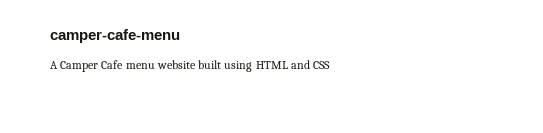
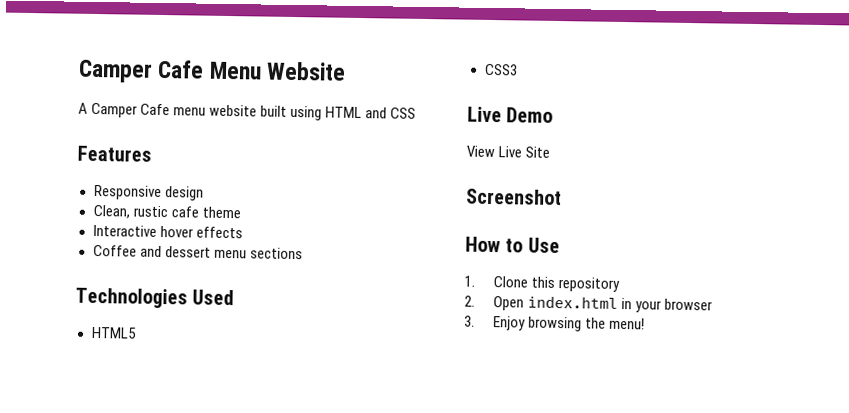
- camper-cafe-menu
+ Camper Cafe Menu Website
+ Features
+ Responsive design
+ Clean, rustic cafe theme
+ Interactive hover effects
+ Coffee and dessert menu sections
+ Technologies Used
+ HTML5
+ CSS3
+ Live Demo
+ View Live Site
+ Screenshot
+ How to Use
+ 1. Clone this repository
+ 2. Open index.html in your browser
+ 3. Enjoy browsing the menu!

